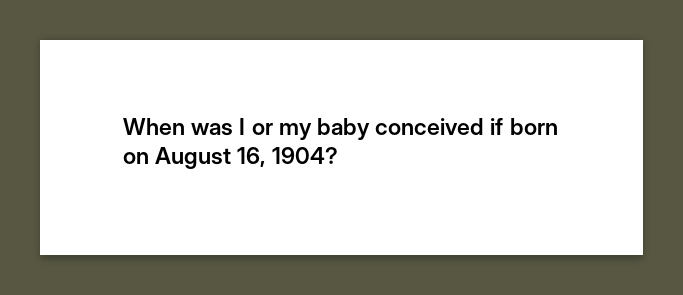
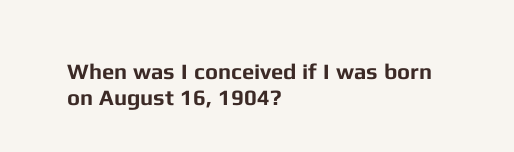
- When was I or my baby conceived if born on August 16, 1904?
+ When was I conceived if I was born on August 16, 1904?

